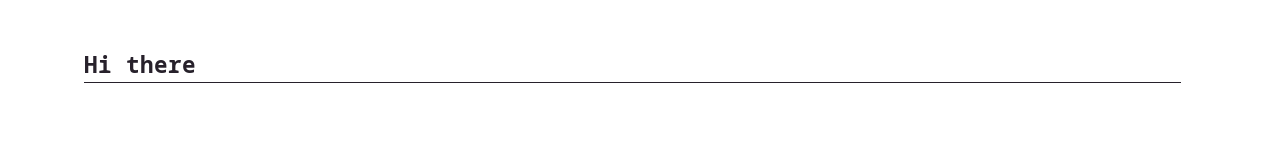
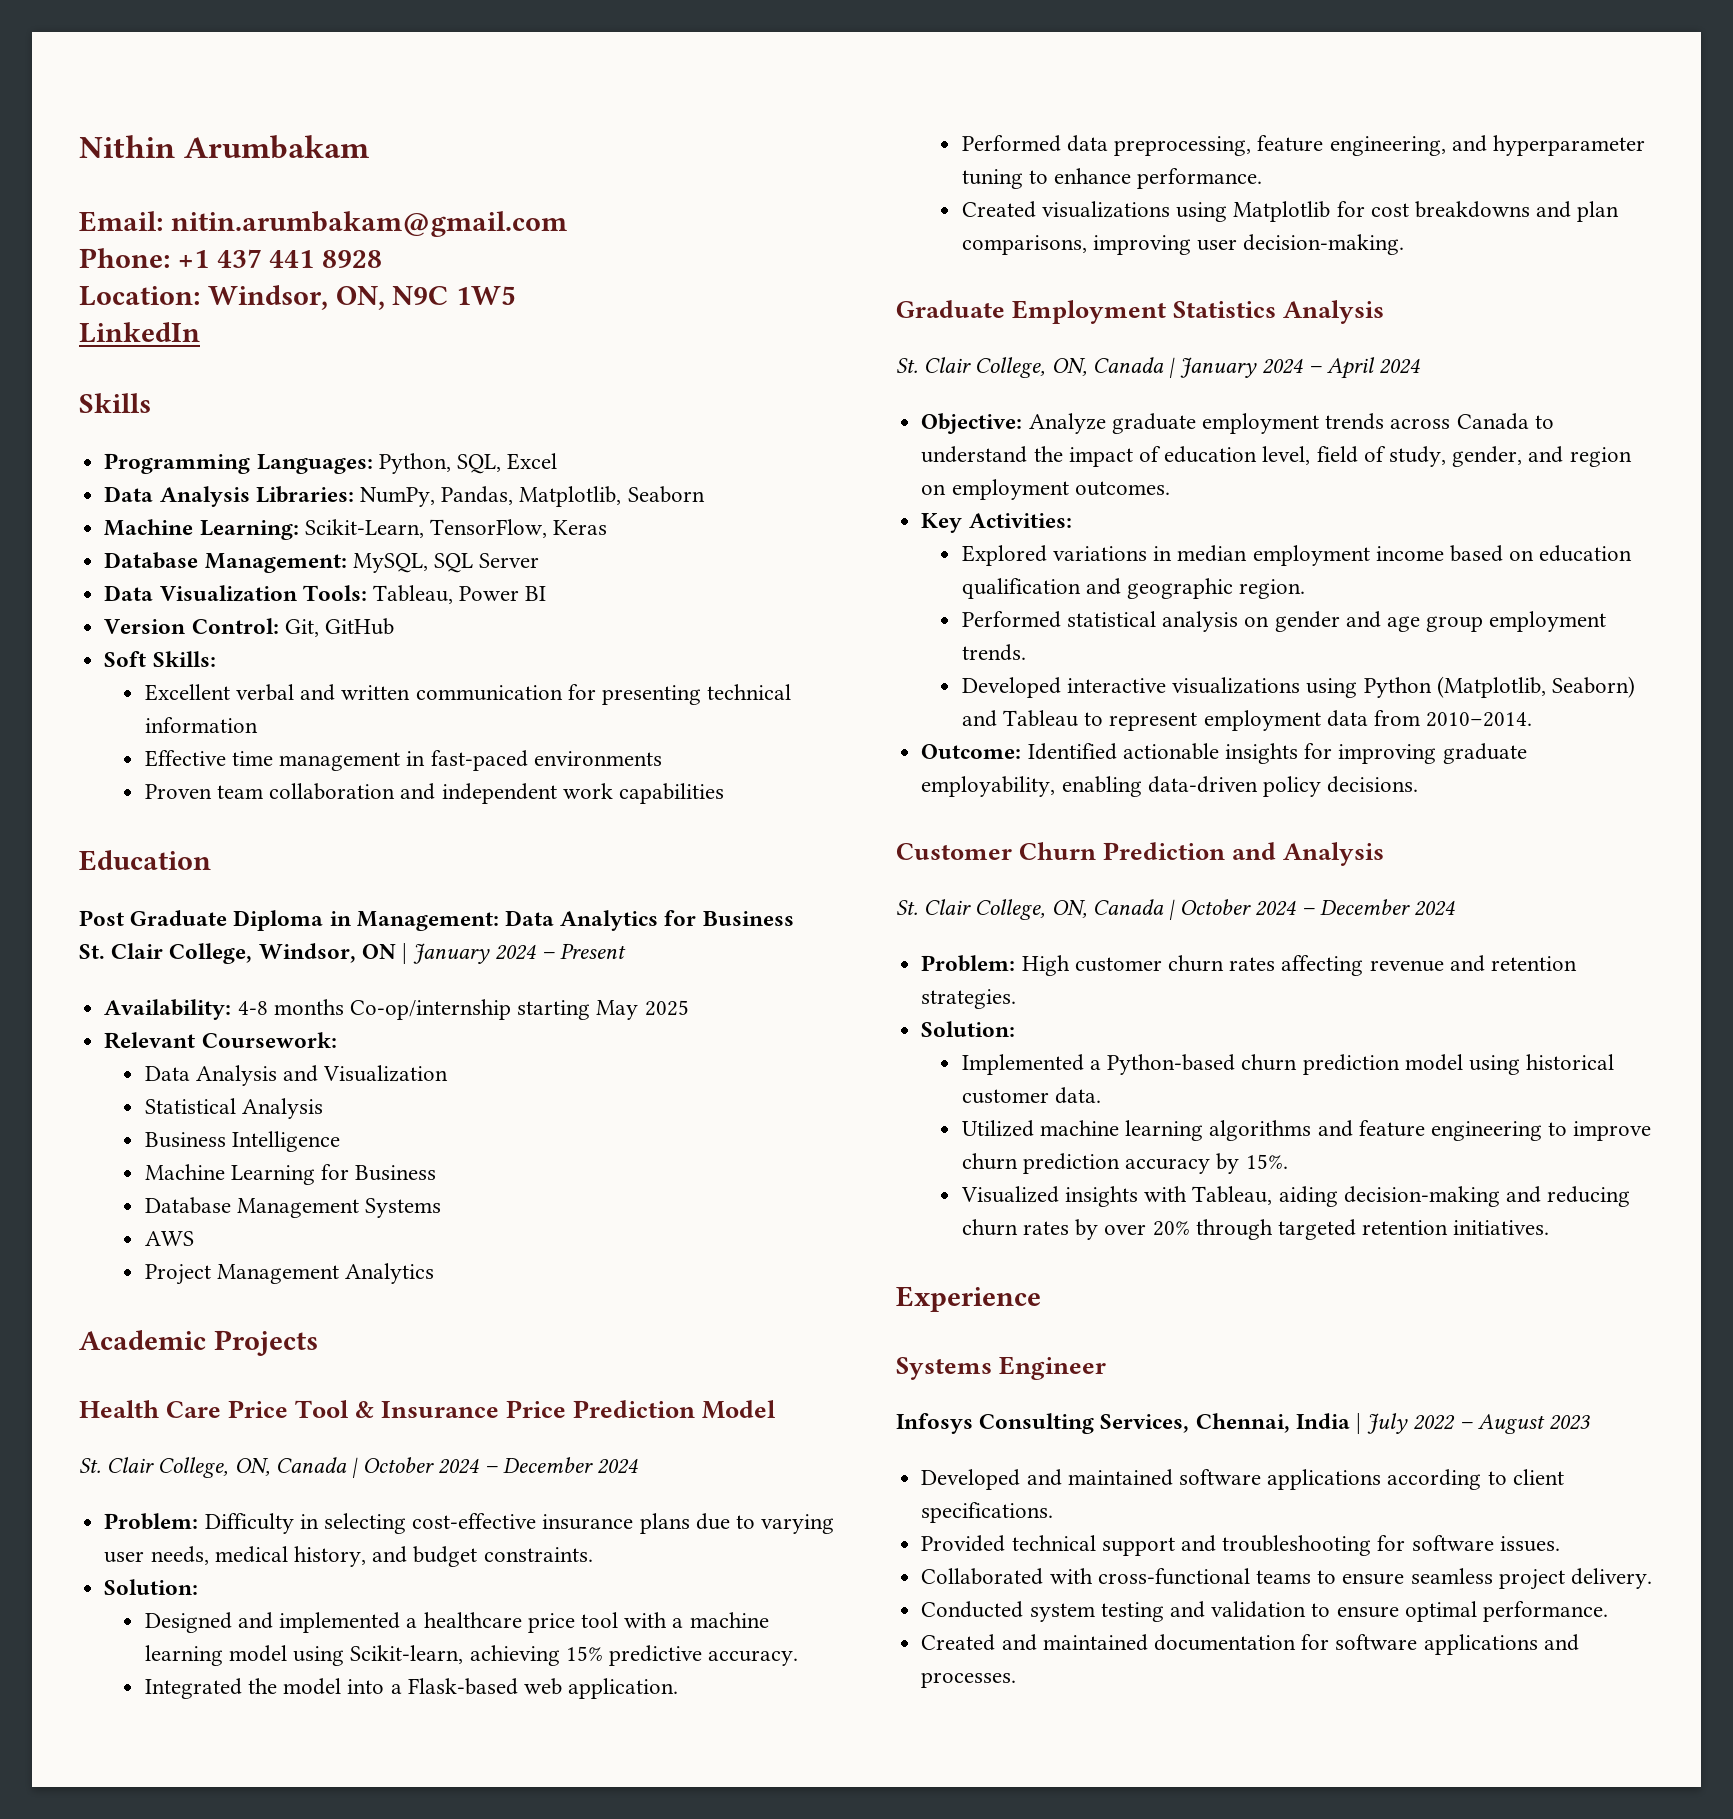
- Hi there
+ Nithin Arumbakam
+ Email: nitin.arumbakam@gmail.com
+ Phone: +1 437 441 8928
+ Location: Windsor, ON, N9C 1W5
+ LinkedIn
+ Skills
+ Programming Languages: Python, SQL, Excel
+ Data Analysis Libraries: NumPy, Pandas, Matplotlib, Seaborn
+ Machine Learning: Scikit-Learn, TensorFlow, Keras
+ Database Management: MySQL, SQL Server
+ Data Visualization Tools: Tableau, Power BI
+ Version Control: Git, GitHub
+ Soft Skills:
+ Excellent verbal and written communication for presenting technical information
+ Effective time management in fast-paced environments
+ Proven team collaboration and independent work capabilities
+ Education
+ Post Graduate Diploma in Management: Data Analytics for Business
+ St. Clair College, Windsor, ON | January 2024 – Present
+ Availability: 4-8 months Co-op/internship starting May 2025
+ Relevant Coursework:
+ Data Analysis and Visualization
+ Statistical Analysis
+ Business Intelligence
+ Machine Learning for Business
+ Database Management Systems
+ AWS
+ Project Management Analytics
+ Academic Projects
+ Health Care Price Tool & Insurance Price Prediction Model
+ St. Clair College, ON, Canada | October 2024 – December 2024
+ Problem: Difficulty in selecting cost-effective insurance plans due to varying user needs, medical history, and budget constraints.
+ Solution:
+ Designed and implemented a healthcare price tool with a machine learning model using Scikit-learn, achieving 15% predictive accuracy.
+ Integrated the model into a Flask-based web application.
+ Performed data preprocessing, feature engineering, and hyperparameter tuning to enhance performance.
+ Created visualizations using Matplotlib for cost breakdowns and plan comparisons, improving user decision-making.
+ Graduate Employment Statistics Analysis
+ St. Clair College, ON, Canada | January 2024 – April 2024
+ Objective: Analyze graduate employment trends across Canada to understand the impact of education level, field of study, gender, and region on employment outcomes.
+ Key Activities:
+ Explored variations in median employment income based on education qualification and geographic region.
+ Performed statistical analysis on gender and age group employment trends.
+ Developed interactive visualizations using Python (Matplotlib, Seaborn) and Tableau to represent employment data from 2010–2014.
+ Outcome: Identified actionable insights for improving graduate employability, enabling data-driven policy decisions.
+ Customer Churn Prediction and Analysis
+ St. Clair College, ON, Canada | October 2024 – December 2024
+ Problem: High customer churn rates affecting revenue and retention strategies.
+ Solution:
+ Implemented a Python-based churn prediction model using historical customer data.
+ Utilized machine learning algorithms and feature engineering to improve churn prediction accuracy by 15%.
+ Visualized insights with Tableau, aiding decision-making and reducing churn rates by over 20% through targeted retention initiatives.
+ Experience
+ Systems Engineer
+ Infosys Consulting Services, Chennai, India | July 2022 – August 2023
+ Developed and maintained software applications according to client specifications.
+ Provided technical support and troubleshooting for software issues.
+ Collaborated with cross-functional teams to ensure seamless project delivery.
+ Conducted system testing and validation to ensure optimal performance.
+ Created and maintained documentation for software applications and processes.

